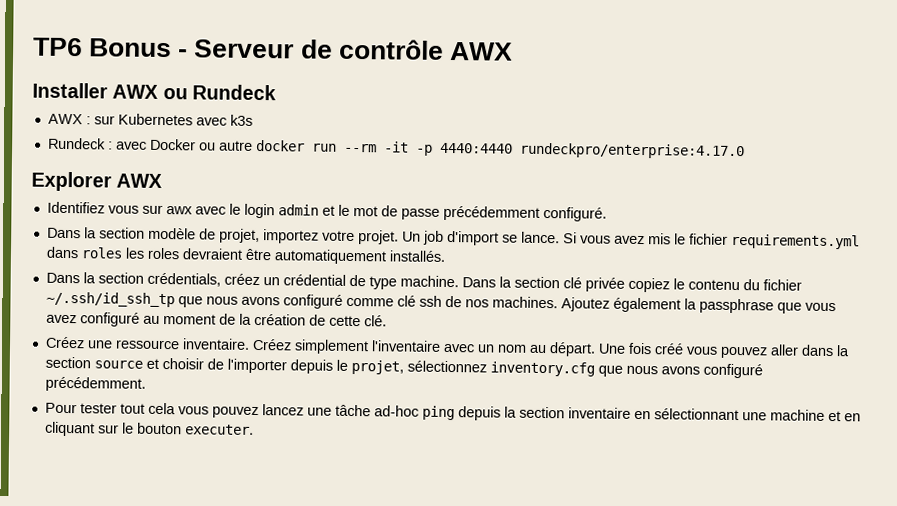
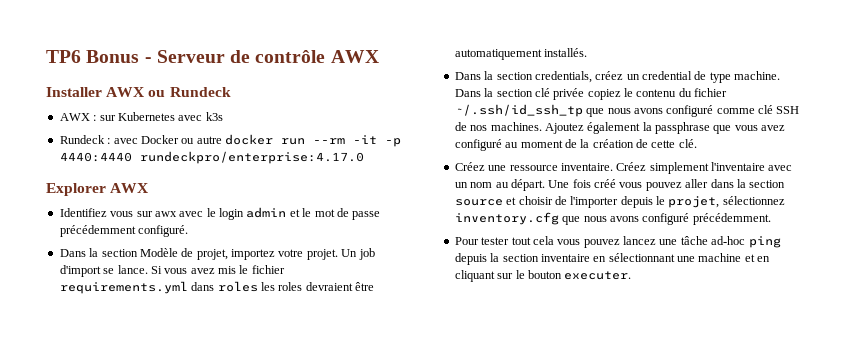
- Dans la section modèle de projet, importez votre projet.
+ Dans la section Modèle de projet, importez votre projet.
- Dans la section crédentials, créez un crédential de type machine.
+ Dans la section credentials, créez un credential de type machine.
- Dans la section clé privée copiez le contenu du fichier ~/.ssh/id_ssh_tp que nous avons configuré comme clé ssh de nos machines.
+ Dans la section clé privée copiez le contenu du fichier ~/.ssh/id_ssh_tp que nous avons configuré comme clé SSH de nos machines.

